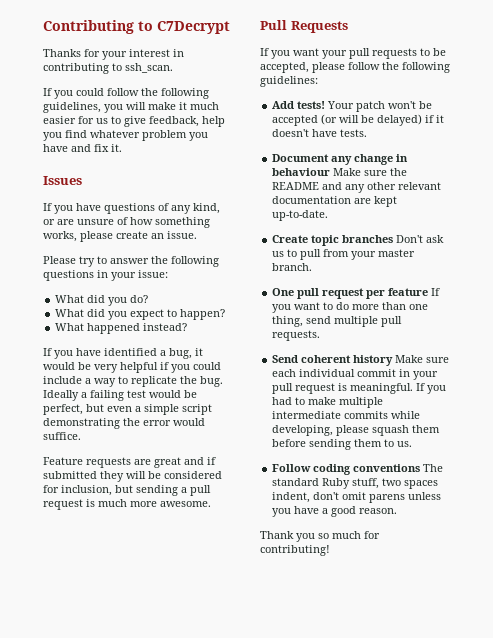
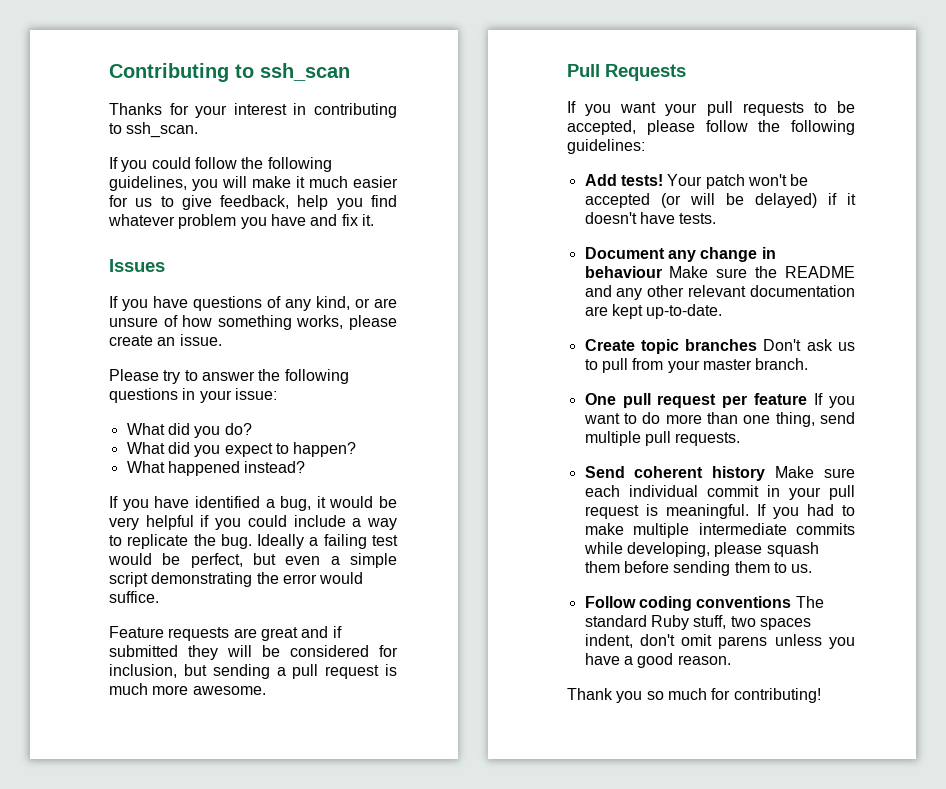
- Contributing to C7Decrypt
+ Contributing to ssh_scan

